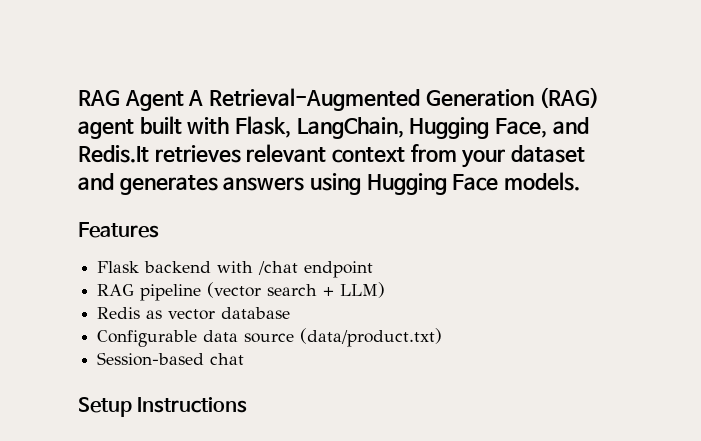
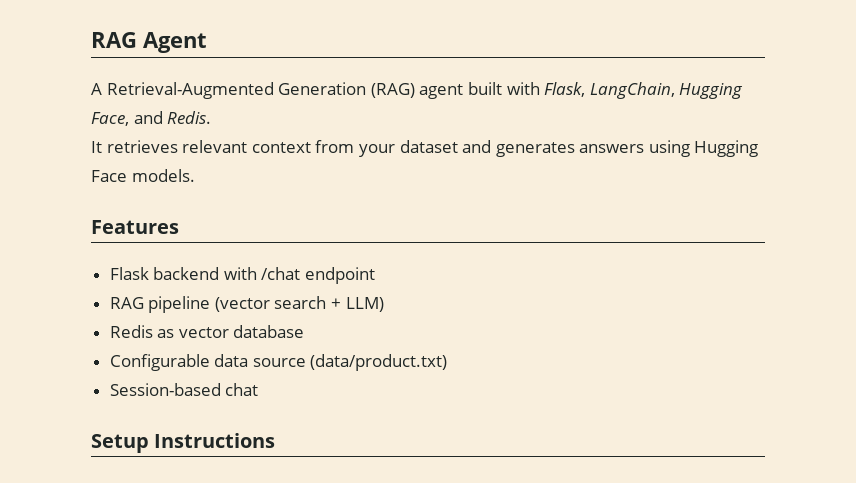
- RAG Agent A Retrieval-Augmented Generation (RAG) agent built with Flask, LangChain, Hugging Face, and Redis.It retrieves relevant context from your dataset and generates answers using Hugging Face models.
+ RAG Agent
+ A Retrieval-Augmented Generation (RAG) agent built with Flask, LangChain, Hugging Face, and Redis.
+ It retrieves relevant context from your dataset and generates answers using Hugging Face models.

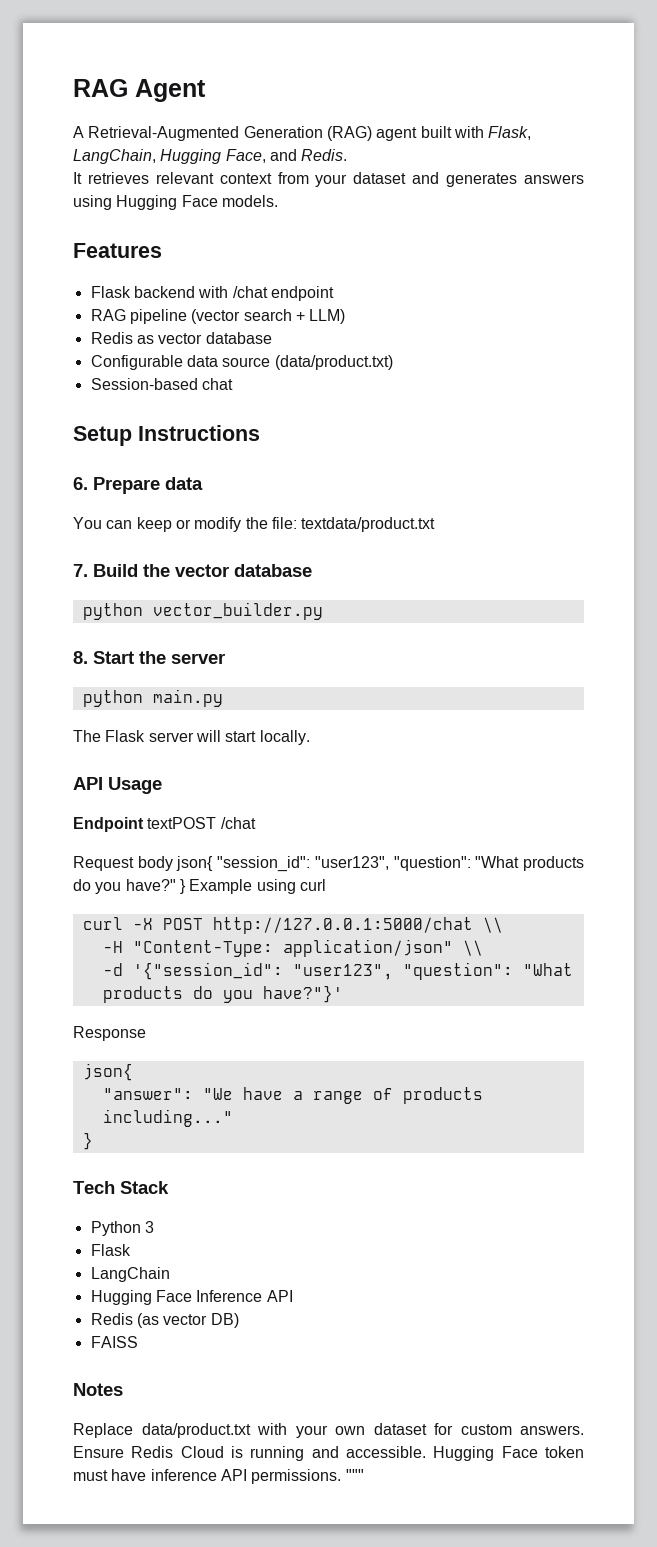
+ 6. Prepare data
+ You can keep or modify the file: textdata/product.txt
+ 7. Build the vector database
+ python vector_builder.py
+ 8. Start the server
+ python main.py
+ The Flask server will start locally.
+ API Usage
+ Endpoint textPOST /chat
+ Request body json{ "session_id": "user123", "question": "What products do you have?" } Example using curl
+ curl -X POST http://127.0.0.1:5000/chat \\
+ -H "Content-Type: application/json" \\
+ -d '{"session_id": "user123", "question": "What products do you have?"}'
+ Response
+ json{
+ "answer": "We have a range of products including..."
+ }
+ Tech Stack
+ Python 3
+ Flask
+ LangChain
+ Hugging Face Inference API
+ Redis (as vector DB)
+ FAISS
+ Notes
+ Replace data/product.txt with your own dataset for custom answers. Ensure Redis Cloud is running and accessible. Hugging Face token must have inference API permissions. """

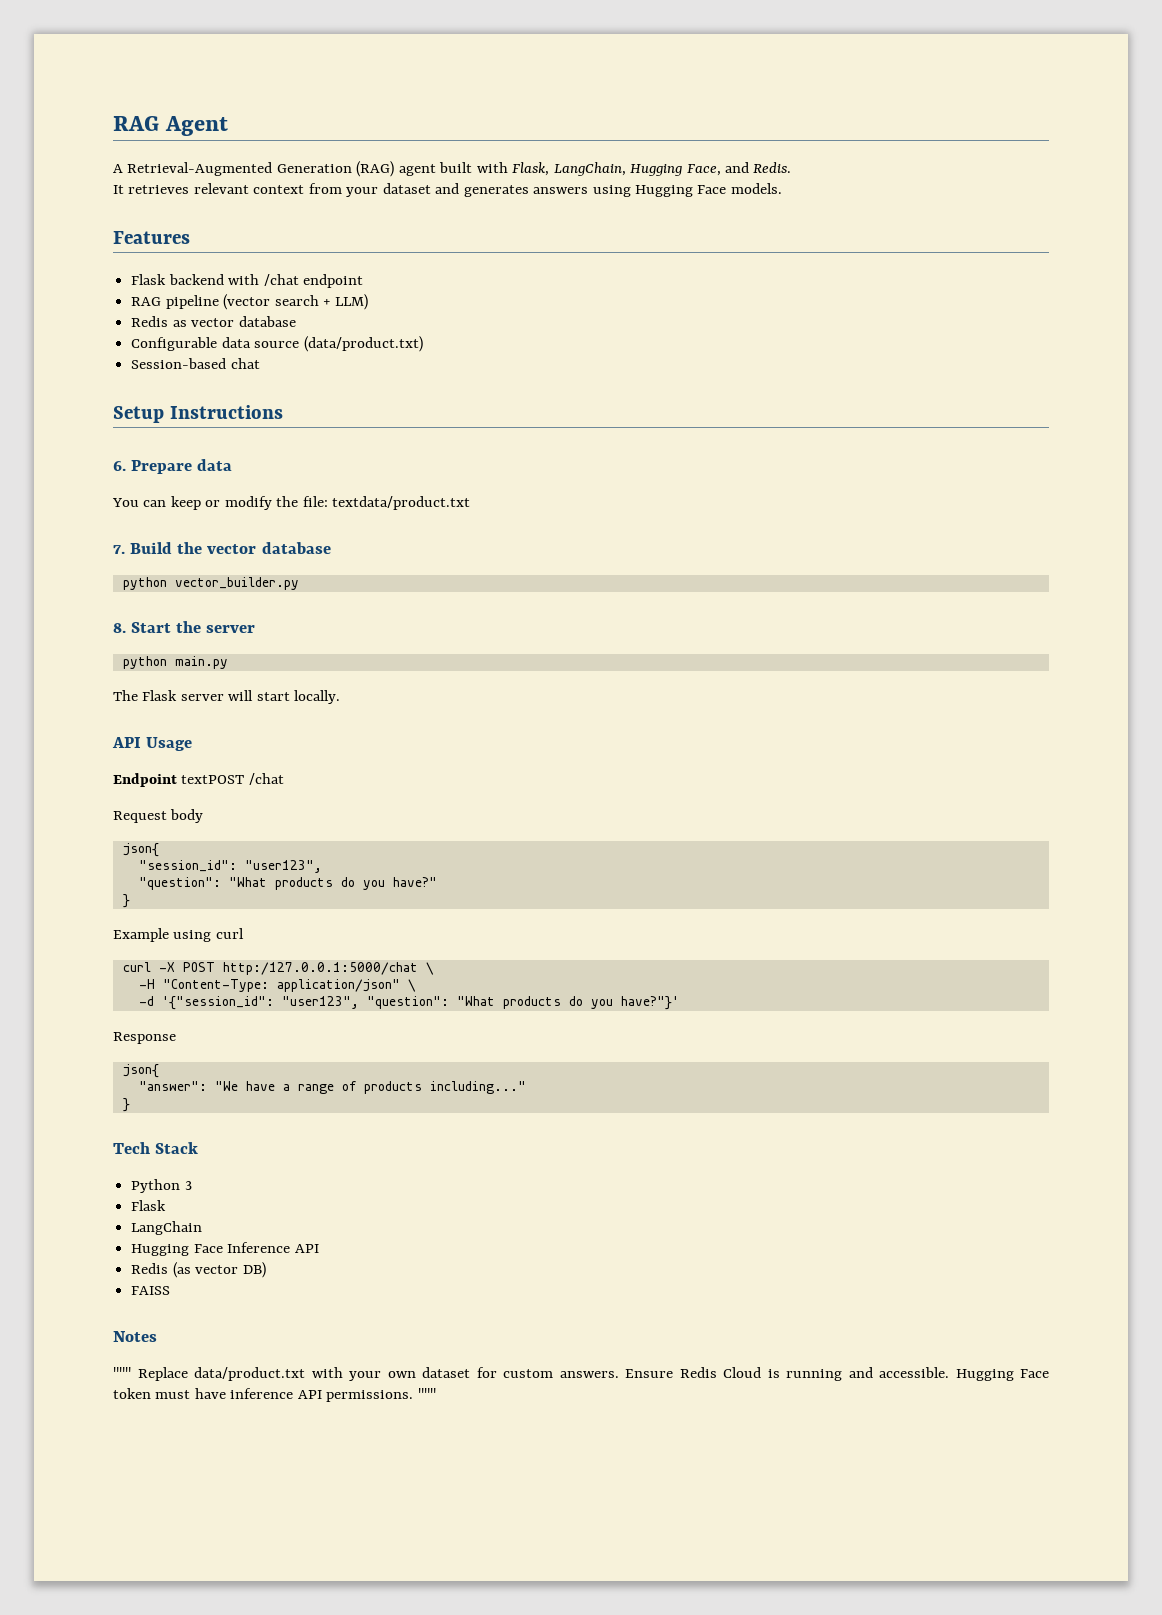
- Request body json{ "session_id": "user123", "question": "What products do you have?" } Example using curl
+ Request body
+ json{
+ "session_id": "user123",
+ "question": "What products do you have?"
+ }
+ Example using curl
- curl -X POST http://127.0.0.1:5000/chat \\
+ curl -X POST http:/127.0.0.1:5000/chat \
- -H "Content-Type: application/json" \\
+ -H "Content-Type: application/json" \
- Replace data/product.txt with your own dataset for custom answers.
+ """ Replace data/product.txt with your own dataset for custom answers.

